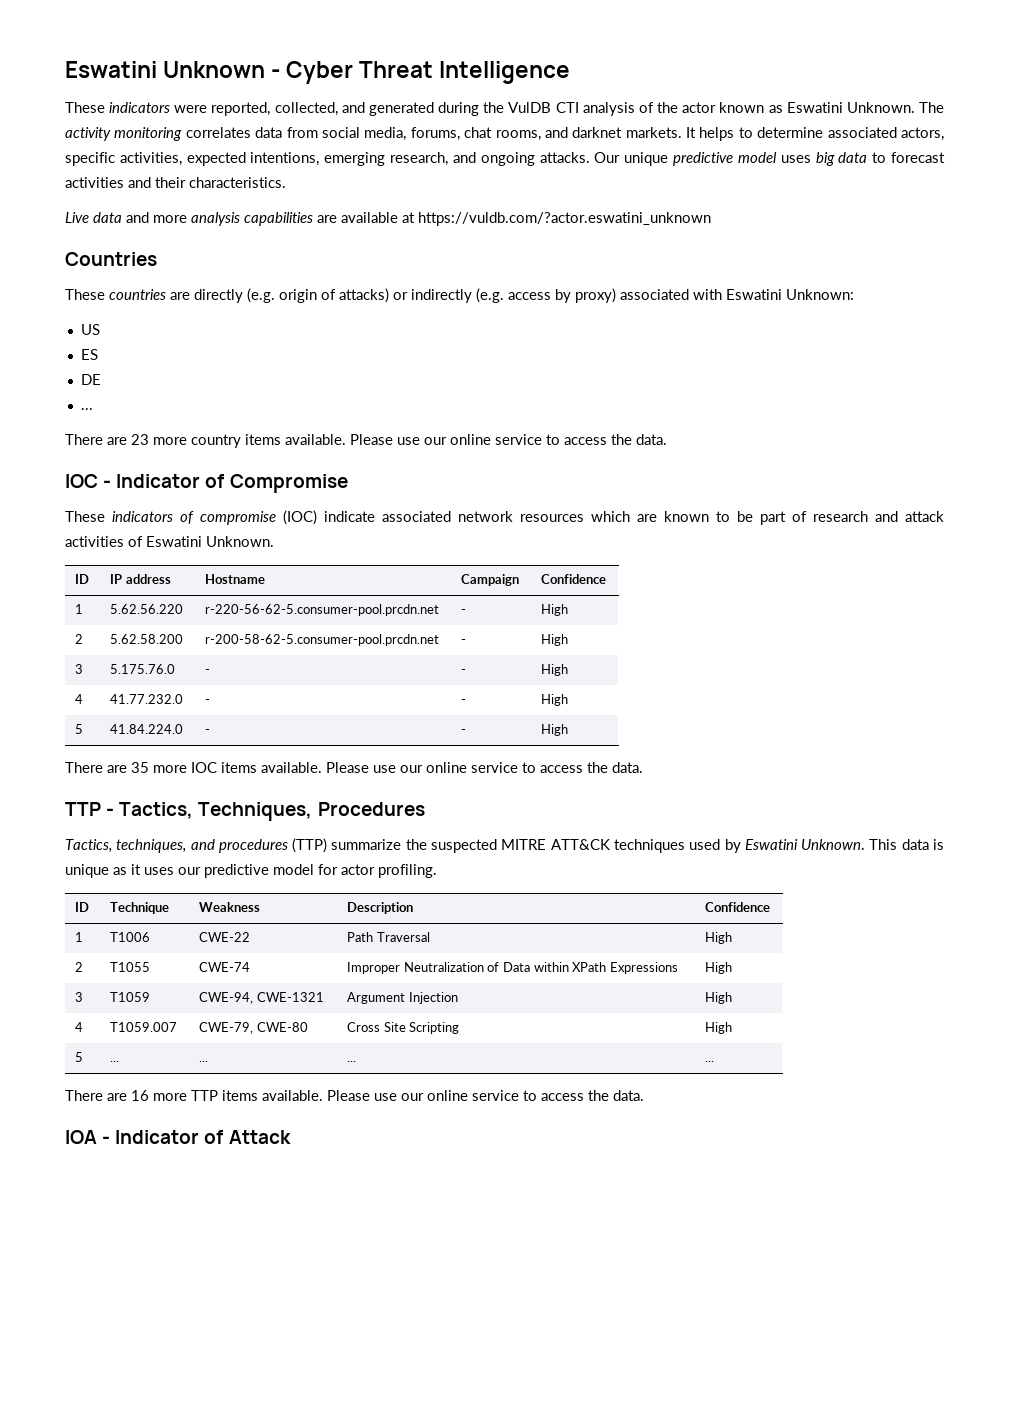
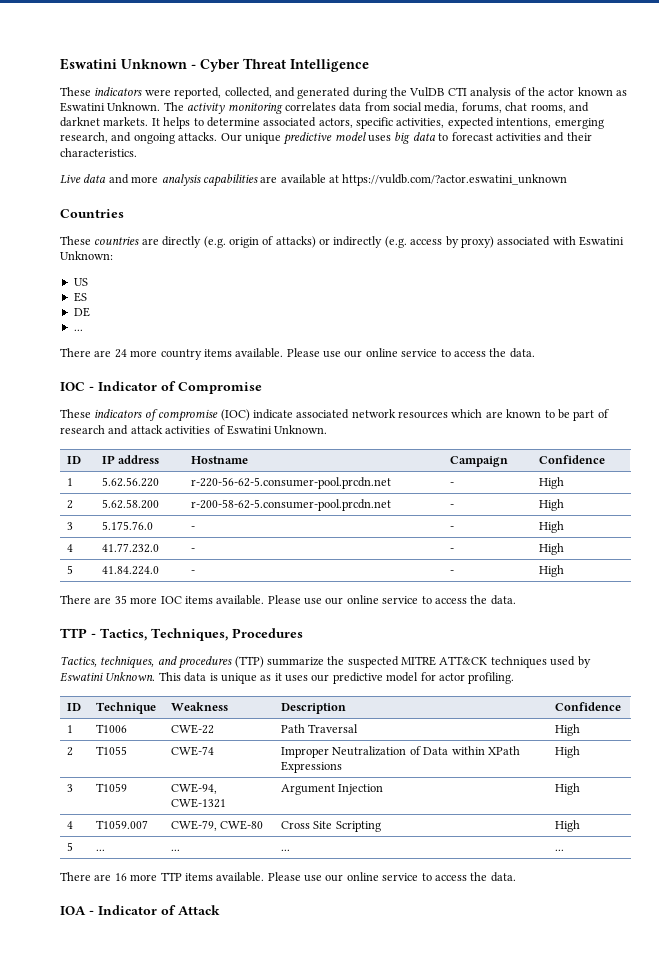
- There are 23 more country items available.
+ There are 24 more country items available.

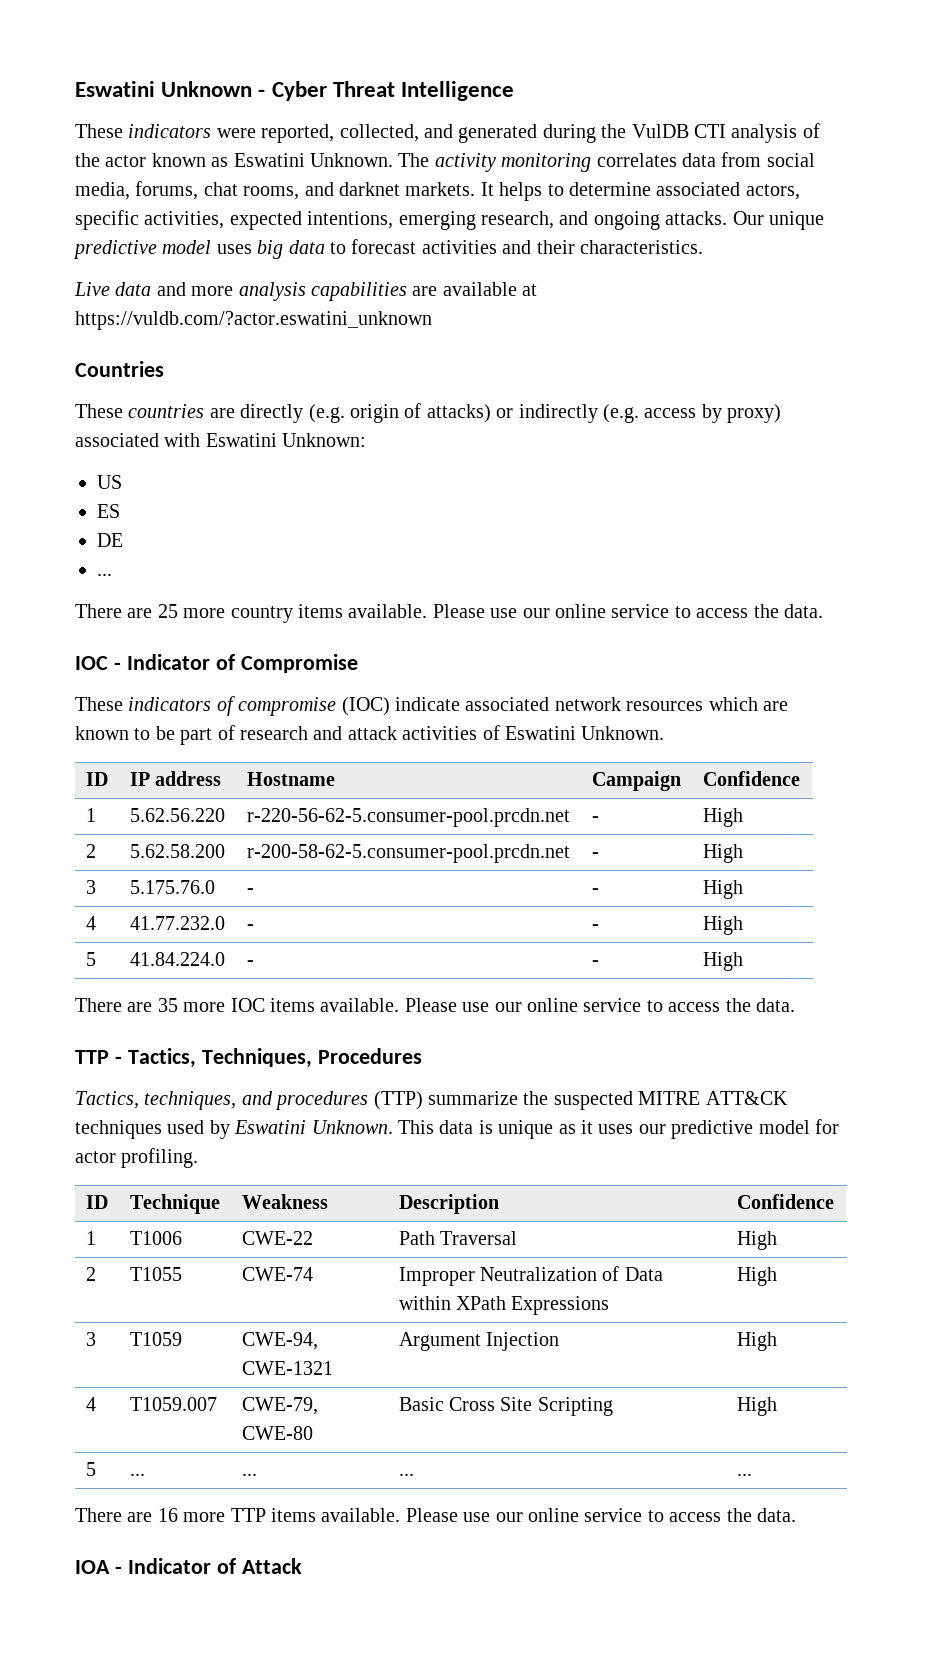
- There are 24 more country items available.
+ There are 25 more country items available.
- 4 | T1059.007 | CWE-79, CWE-80 | Cross Site Scripting | High
+ 4 | T1059.007 | CWE-79, CWE-80 | Basic Cross Site Scripting | High

